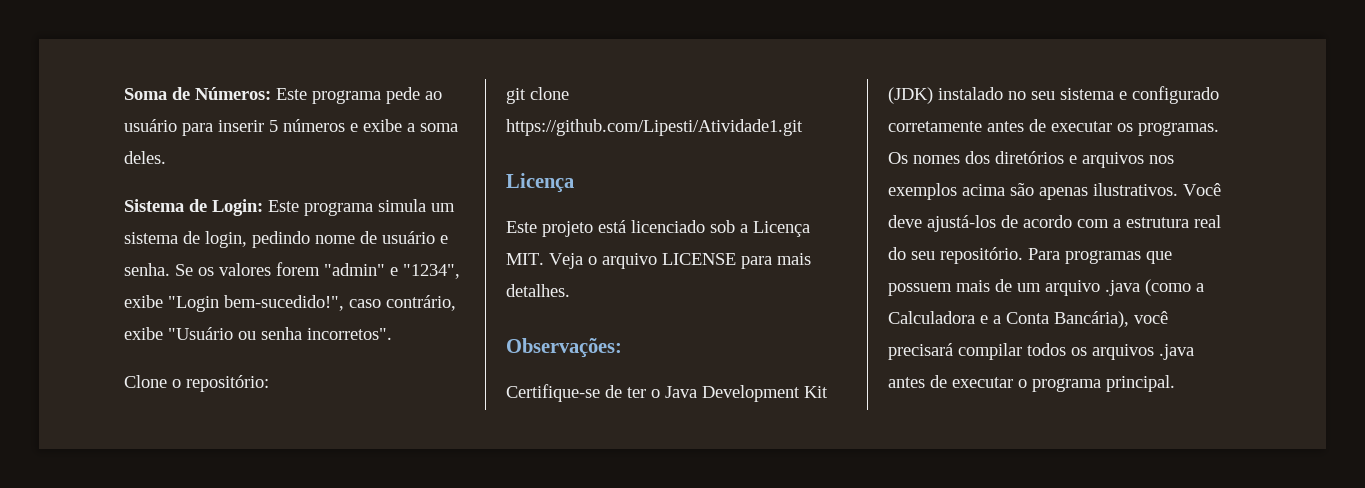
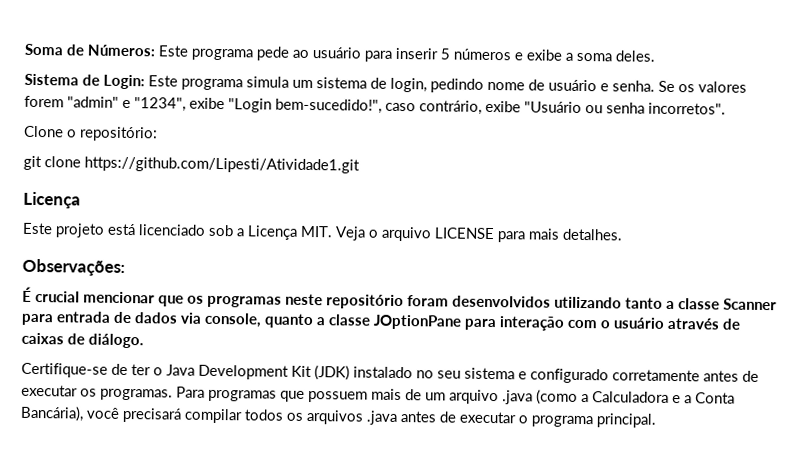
+ É crucial mencionar que os programas neste repositório foram desenvolvidos utilizando tanto a classe Scanner para entrada de dados via console, quanto a classe JOptionPane para interação com o usuário através de caixas de diálogo.
- Os nomes dos diretórios e arquivos nos exemplos acima são apenas ilustrativos. Você deve ajustá-los de acordo com a estrutura real do seu repositório.

